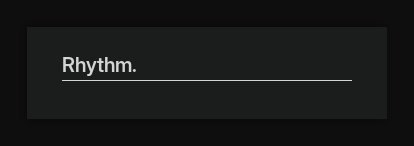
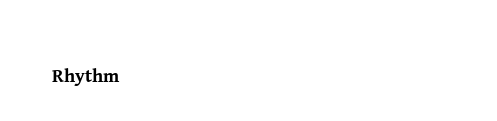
- Rhythm.
+ Rhythm

